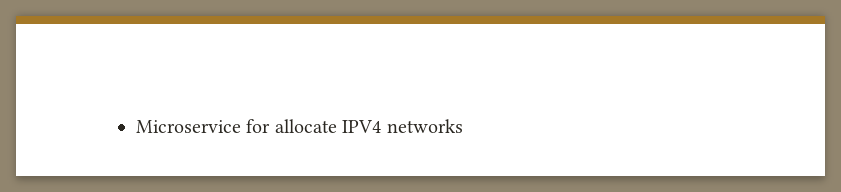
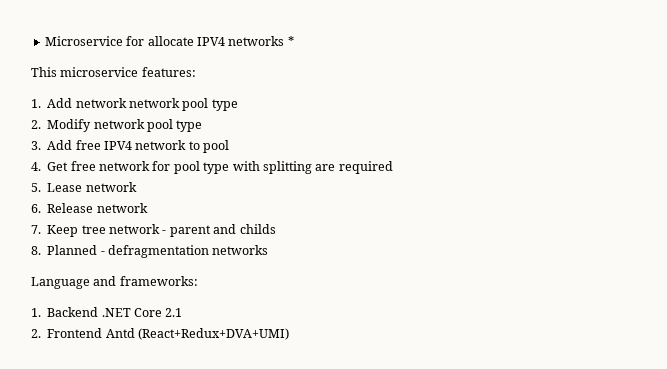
- Microservice for allocate IPV4 networks
+ Microservice for allocate IPV4 networks *
+ This microservice features:
+ 1. Add network network pool type
+ 2. Modify network pool type
+ 3. Add free IPV4 network to pool
+ 4. Get free network for pool type with splitting are required
+ 5. Lease network
+ 6. Release network
+ 7. Keep tree network - parent and childs
+ 8. Planned - defragmentation networks
+ Language and frameworks:
+ 1. Backend .NET Core 2.1
+ 2. Frontend Antd (React+Redux+DVA+UMI)

